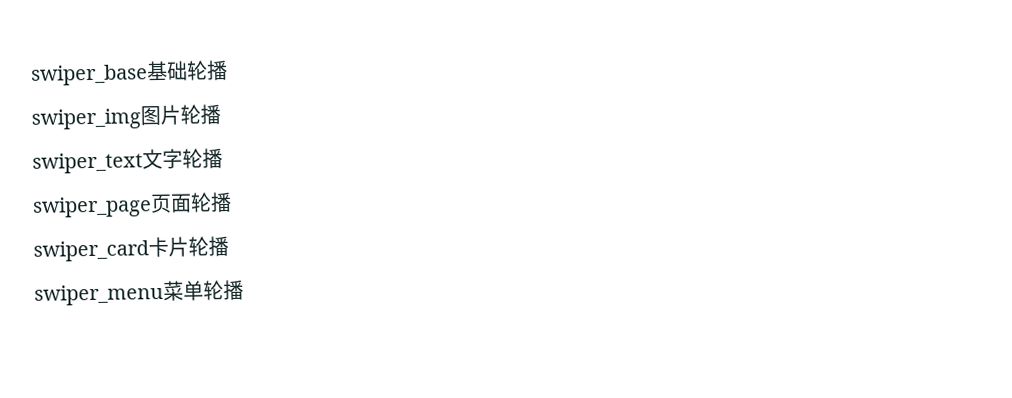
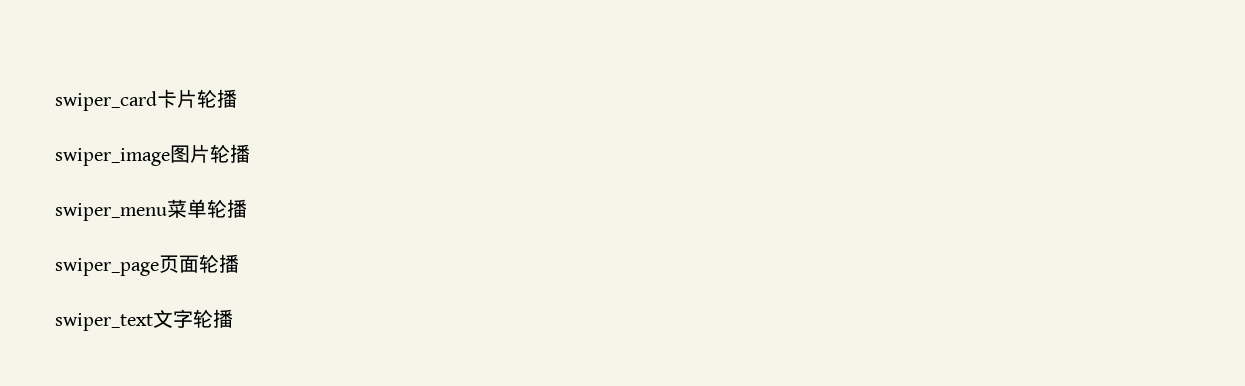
- swiper_base基础轮播
- swiper_img图片轮播
+ swiper_card卡片轮播
+ swiper_image图片轮播
- swiper_text文字轮播
+ swiper_menu菜单轮播
- swiper_card卡片轮播
- swiper_menu菜单轮播
+ swiper_text文字轮播

